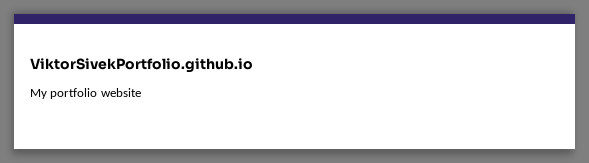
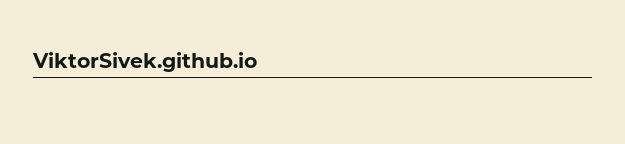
- ViktorSivekPortfolio.github.io
- My portfolio website
+ ViktorSivek.github.io

